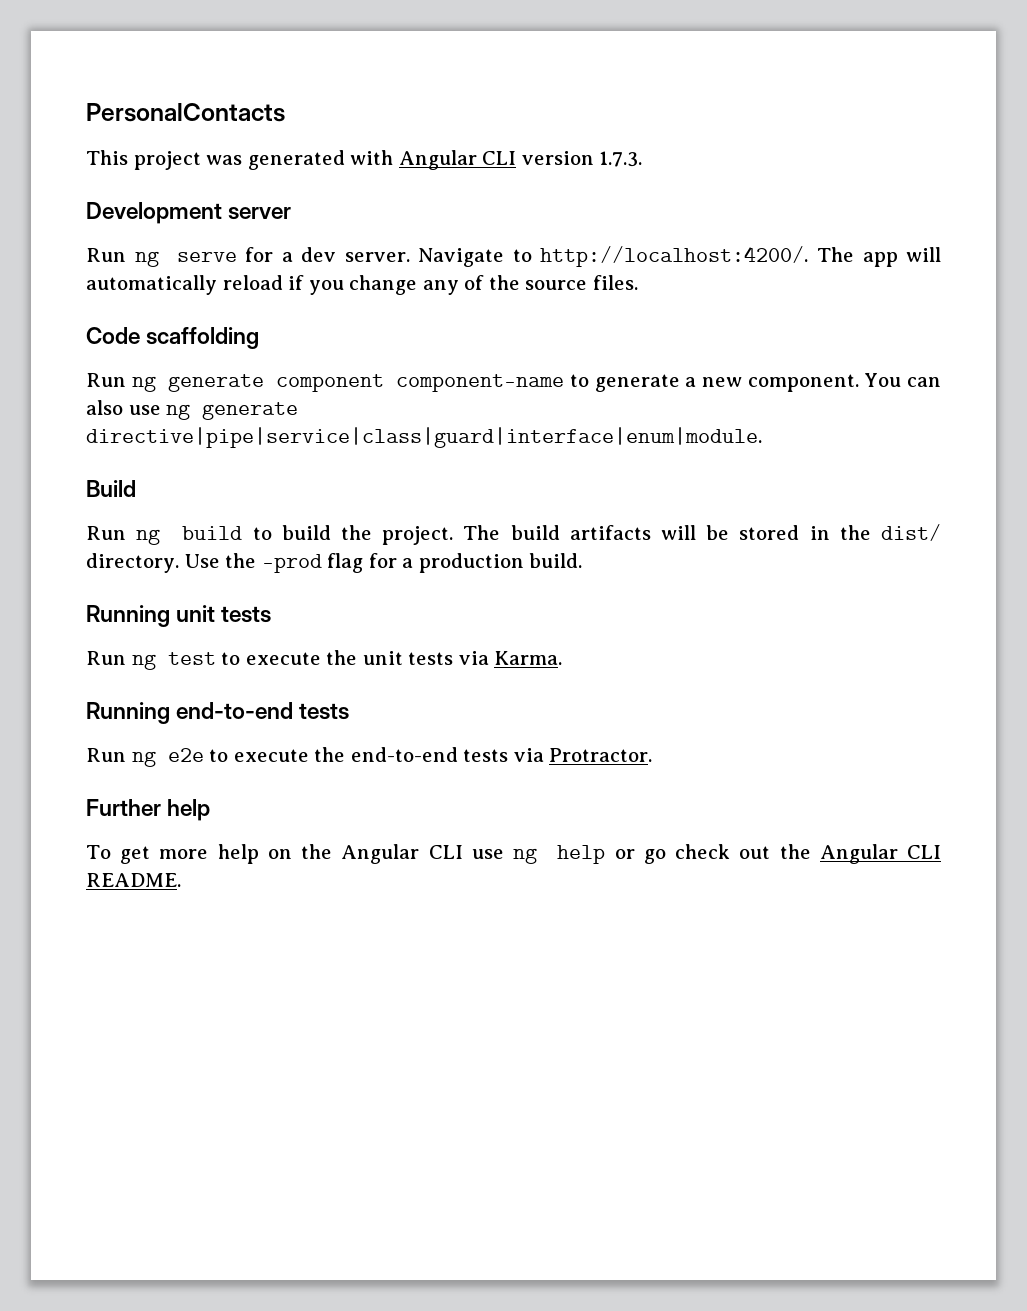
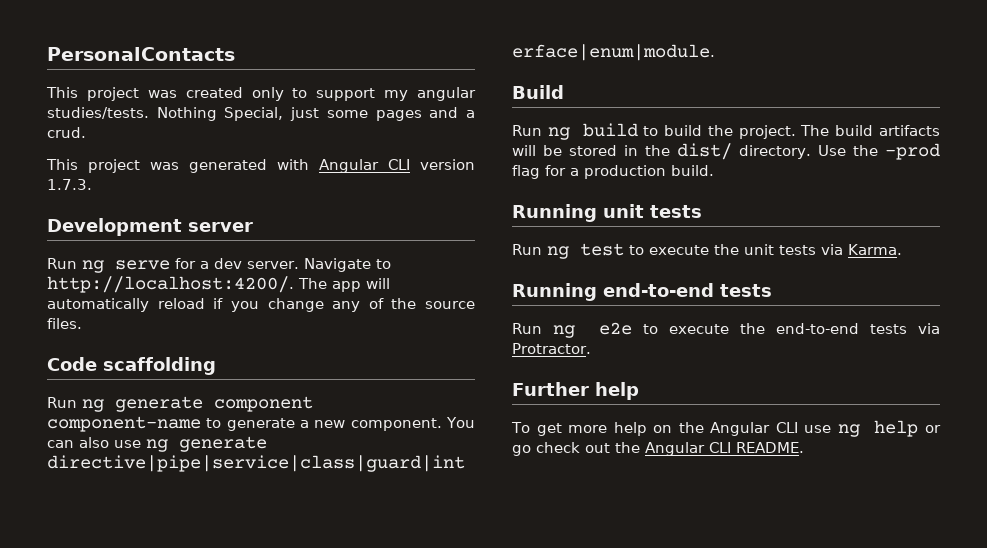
+ This project was created only to support my angular studies/tests. Nothing Special, just some pages and a crud.

